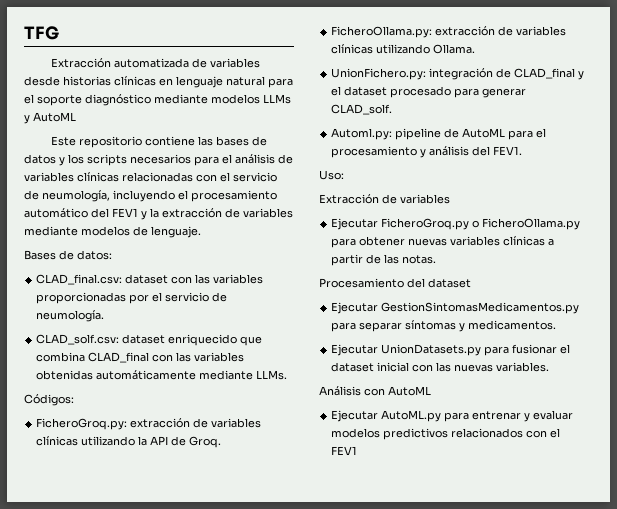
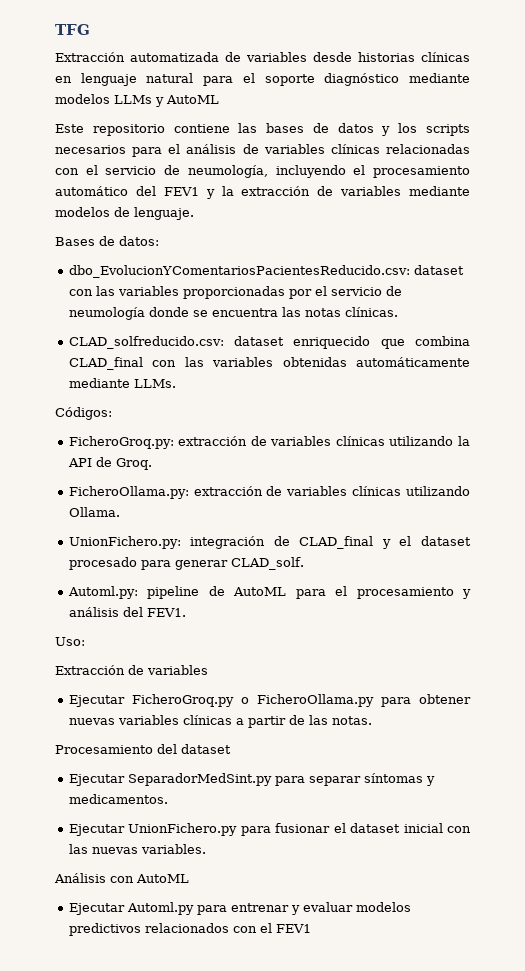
- CLAD_final.csv: dataset con las variables proporcionadas por el servicio de neumología.
- CLAD_solf.csv: dataset enriquecido que combina CLAD_final con las variables obtenidas automáticamente mediante LLMs.
+ dbo_EvolucionYComentariosPacientesReducido.csv: dataset con las variables proporcionadas por el servicio de neumología donde se encuentra las notas clínicas.
+ CLAD_solfreducido.csv: dataset enriquecido que combina CLAD_final con las variables obtenidas automáticamente mediante LLMs.
- Ejecutar GestionSintomasMedicamentos.py para separar síntomas y medicamentos.
+ Ejecutar SeparadorMedSint.py para separar síntomas y medicamentos.
- Ejecutar UnionDatasets.py para fusionar el dataset inicial con las nuevas variables.
+ Ejecutar UnionFichero.py para fusionar el dataset inicial con las nuevas variables.
- Ejecutar AutoML.py para entrenar y evaluar modelos predictivos relacionados con el FEV1
+ Ejecutar Automl.py para entrenar y evaluar modelos predictivos relacionados con el FEV1

